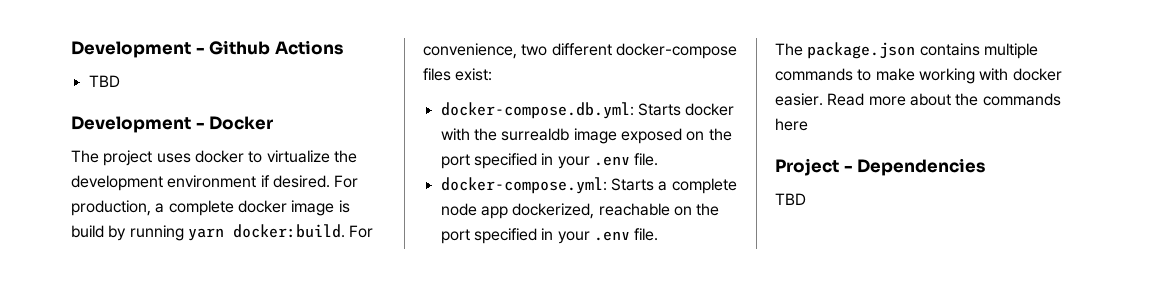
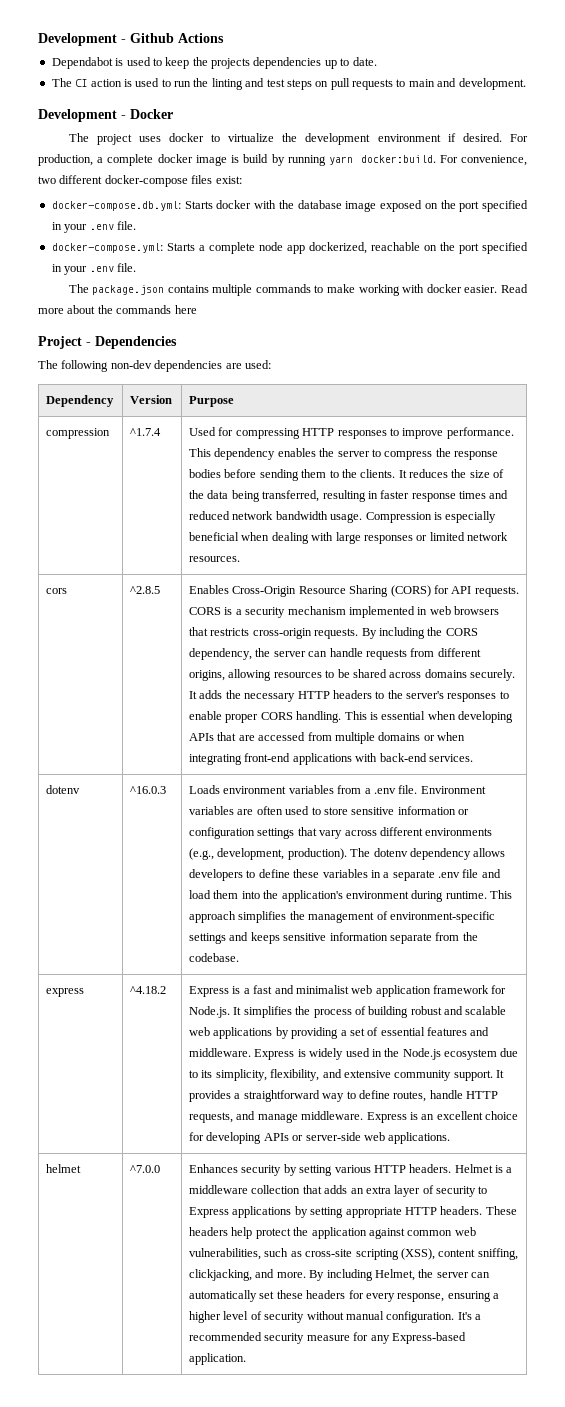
  Development - Github Actions
- TBD
+ Dependabot is used to keep the projects dependencies up to date.
+ The CI action is used to run the linting and test steps on pull requests to main and development.
- docker-compose.db.yml: Starts docker with the surrealdb image exposed on the port specified in your .env file.
+ docker-compose.db.yml: Starts docker with the database image exposed on the port specified in your .env file.
  Project - Dependencies
- TBD
+ The following non-dev dependencies are used:
+ Dependency | Version | Purpose
+ compression | ^1.7.4 | Used for compressing HTTP responses to improve performance. This dependency enables the server to compress the response bodies before sending them to the clients. It reduces the size of the data being transferred, resulting in faster response times and reduced network bandwidth usage. Compression is especially beneficial when dealing with large responses or limited network resources.
+ cors | ^2.8.5 | Enables Cross-Origin Resource Sharing (CORS) for API requests. CORS is a security mechanism implemented in web browsers that restricts cross-origin requests. By including the CORS dependency, the server can handle requests from different origins, allowing resources to be shared across domains securely. It adds the necessary HTTP headers to the server's responses to enable proper CORS handling. This is essential when developing APIs that are accessed from multiple domains or when integrating front-end applications with back-end services.
+ dotenv | ^16.0.3 | Loads environment variables from a .env file. Environment variables are often used to store sensitive information or configuration settings that vary across different environments (e.g., development, production). The dotenv dependency allows developers to define these variables in a separate .env file and load them into the application's environment during runtime. This approach simplifies the management of environment-specific settings and keeps sensitive information separate from the codebase.
+ express | ^4.18.2 | Express is a fast and minimalist web application framework for Node.js. It simplifies the process of building robust and scalable web applications by providing a set of essential features and middleware. Express is widely used in the Node.js ecosystem due to its simplicity, flexibility, and extensive community support. It provides a straightforward way to define routes, handle HTTP requests, and manage middleware. Express is an excellent choice for developing APIs or server-side web applications.
+ helmet | ^7.0.0 | Enhances security by setting various HTTP headers. Helmet is a middleware collection that adds an extra layer of security to Express applications by setting appropriate HTTP headers. These headers help protect the application against common web vulnerabilities, such as cross-site scripting (XSS), content sniffing, clickjacking, and more. By including Helmet, the server can automatically set these headers for every response, ensuring a higher level of security without manual configuration. It's a recommended security measure for any Express-based application.

